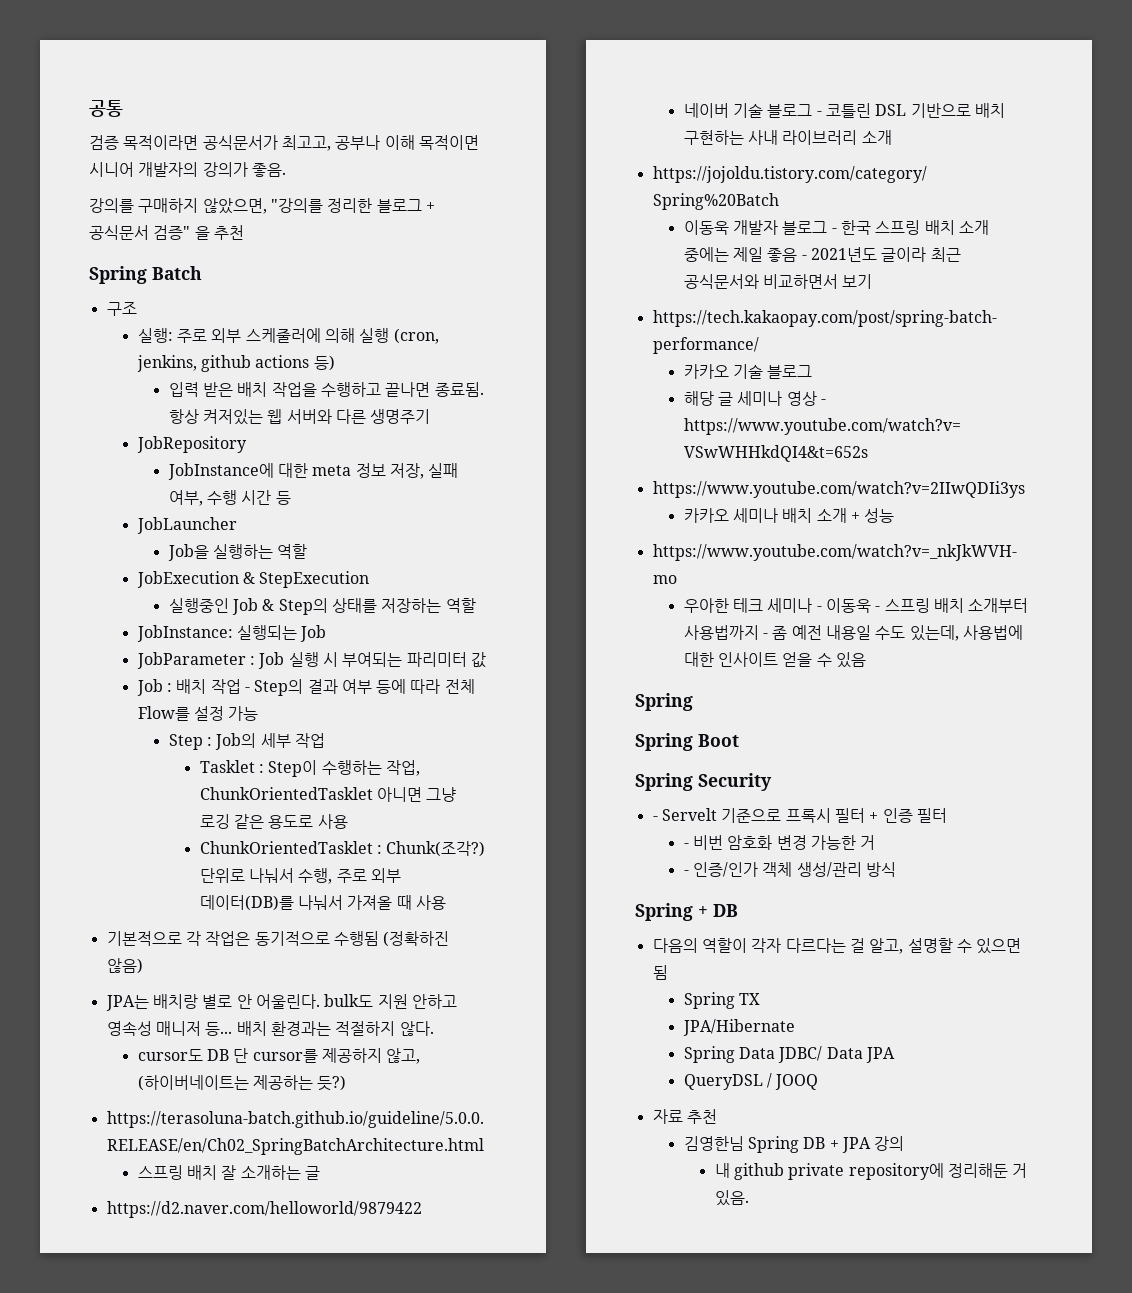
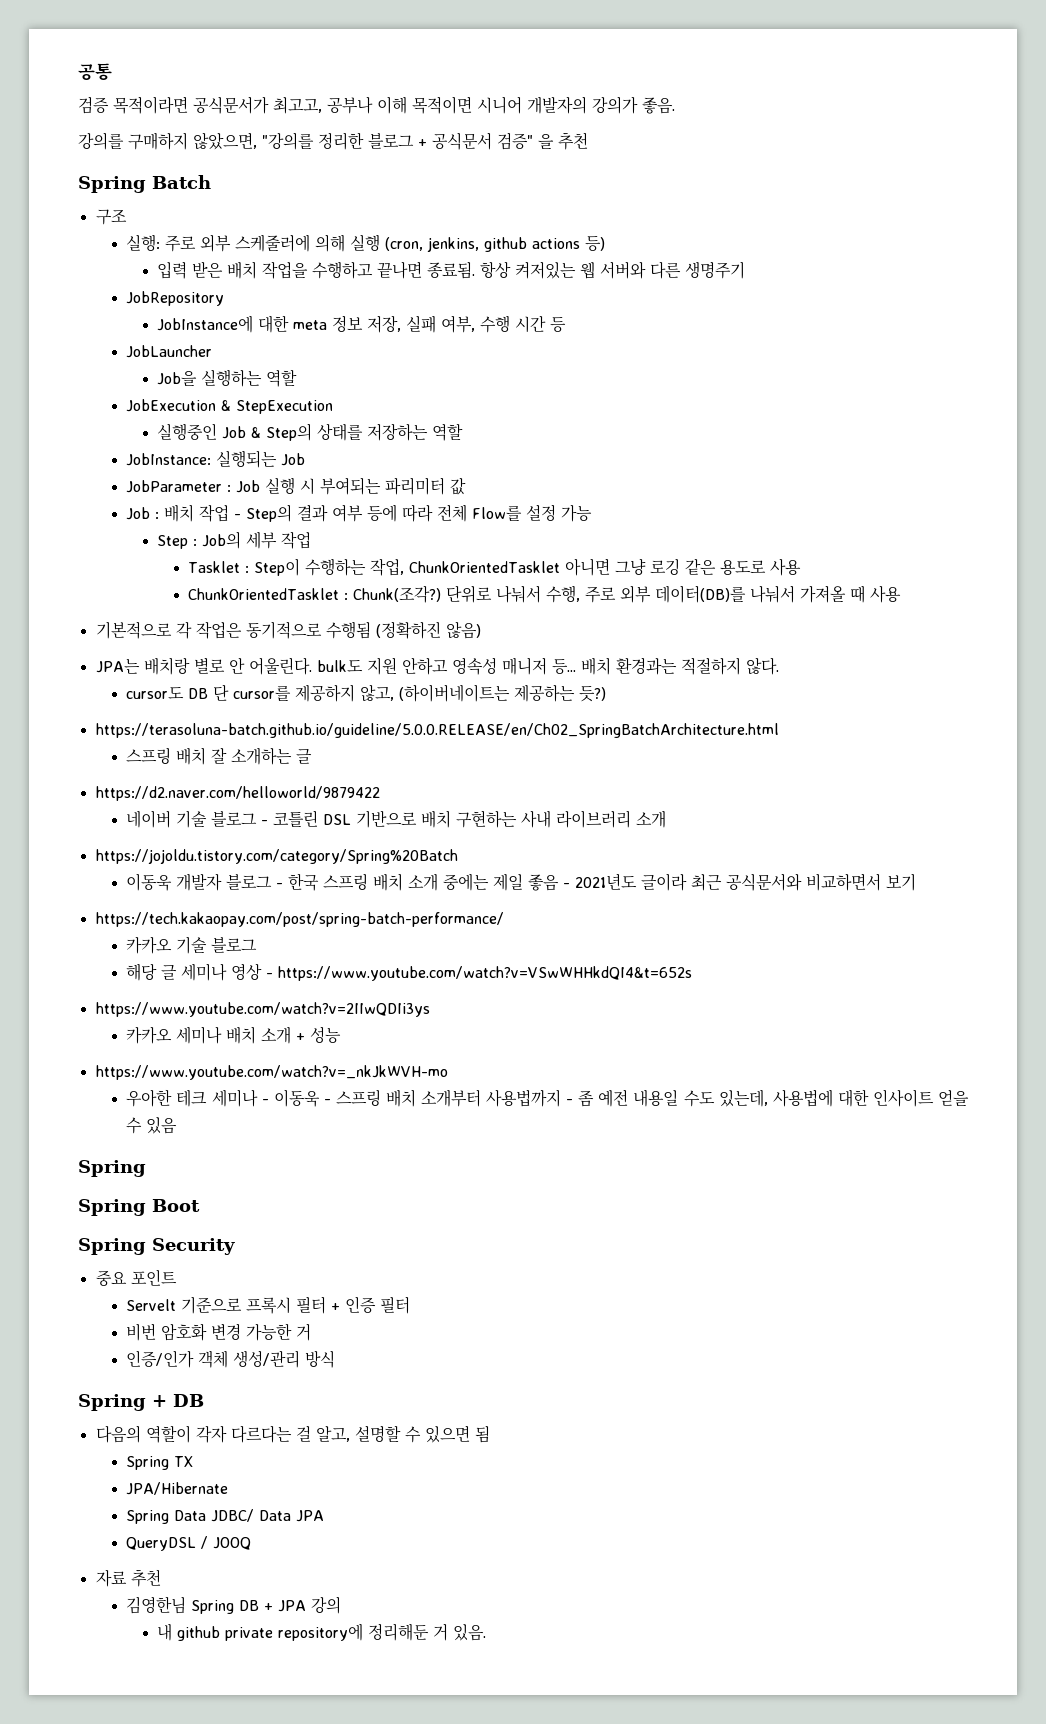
- - Servelt 기준으로 프록시 필터 + 인증 필터
+ 중요 포인트
+ Servelt 기준으로 프록시 필터 + 인증 필터
- - 비번 암호화 변경 가능한 거
+ 비번 암호화 변경 가능한 거
- - 인증/인가 객체 생성/관리 방식
+ 인증/인가 객체 생성/관리 방식

